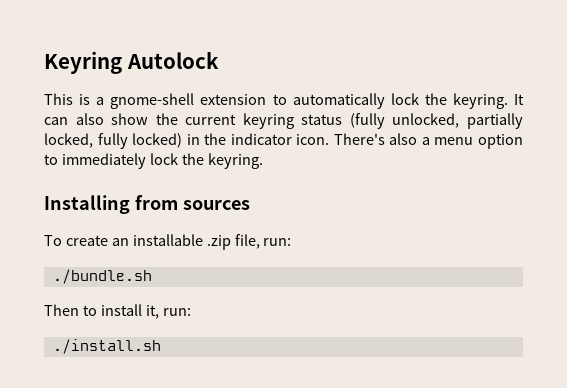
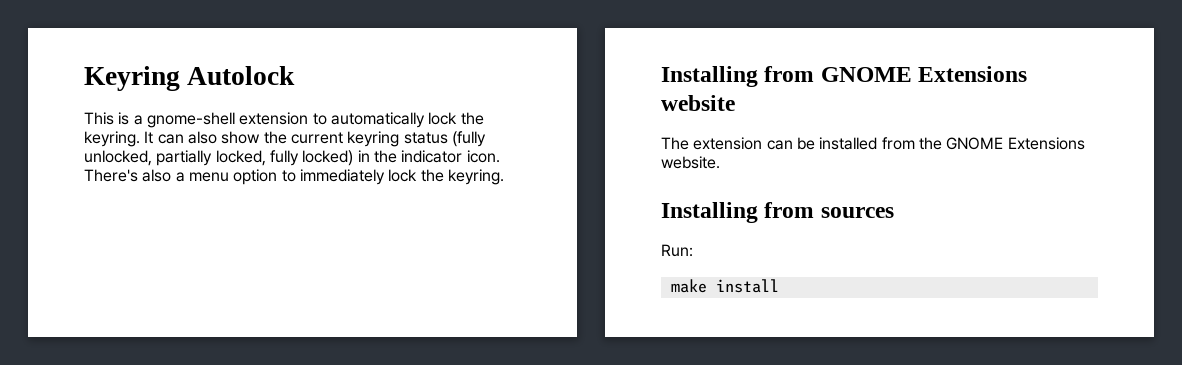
+ Installing from GNOME Extensions website
+ The extension can be installed from the GNOME Extensions website.
  Installing from sources
- To create an installable .zip file, run:
- ./bundle.sh
- Then to install it, run:
- ./install.sh
+ Run:
+ make install

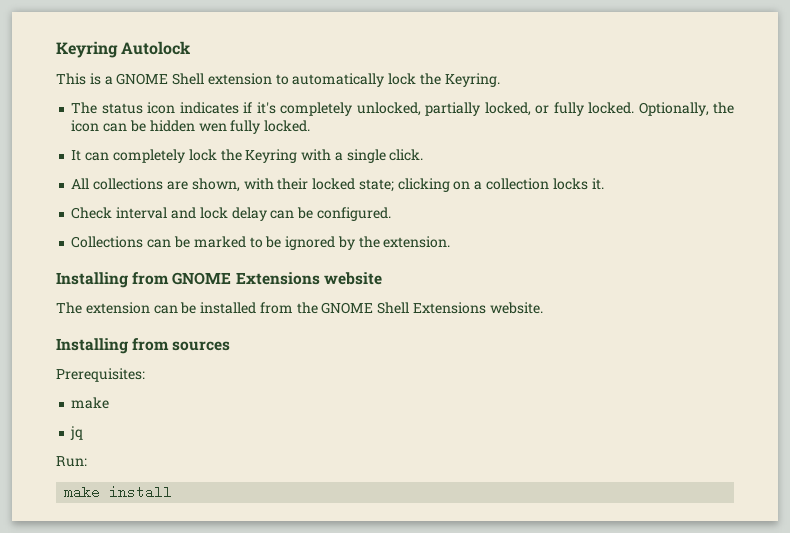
- This is a gnome-shell extension to automatically lock the keyring. It can also show the current keyring status (fully unlocked, partially locked, fully locked) in the indicator icon. There's also a menu option to immediately lock the keyring.
+ This is a GNOME Shell extension to automatically lock the Keyring.
+ The status icon indicates if it's completely unlocked, partially locked, or fully locked. Optionally, the icon can be hidden wen fully locked.
+ It can completely lock the Keyring with a single click.
+ All collections are shown, with their locked state; clicking on a collection locks it.
+ Check interval and lock delay can be configured.
+ Collections can be marked to be ignored by the extension.
- The extension can be installed from the GNOME Extensions website.
+ The extension can be installed from the GNOME Shell Extensions website.
+ Prerequisites:
+ make
+ jq

